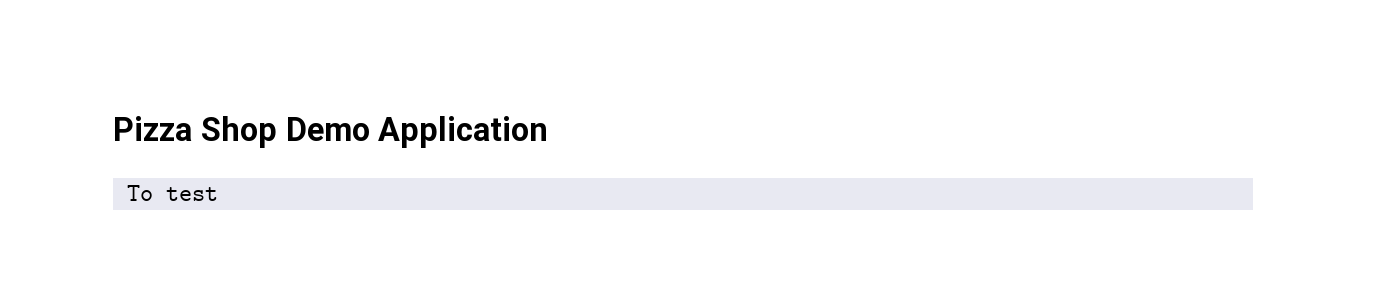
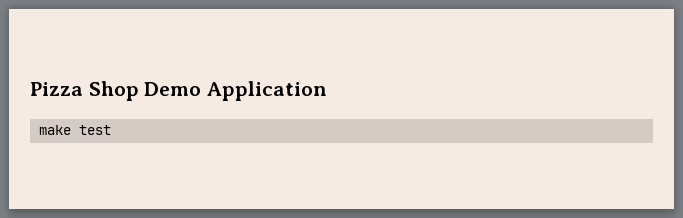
- To test
+ make test

